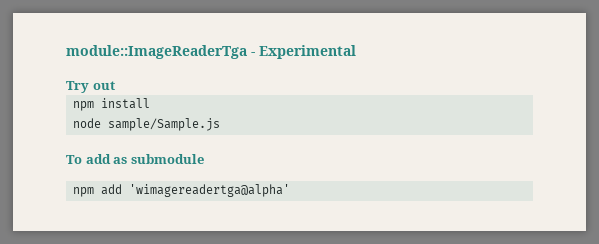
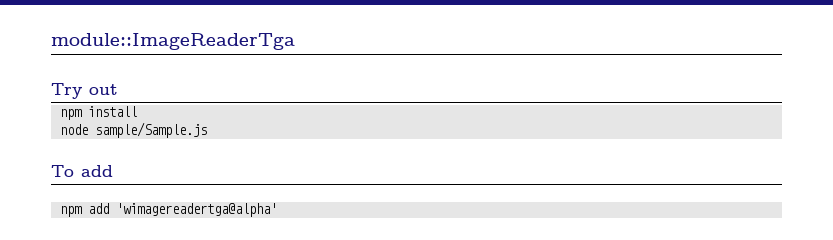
- module::ImageReaderTga - Experimental
+ module::ImageReaderTga
- To add as submodule
+ To add

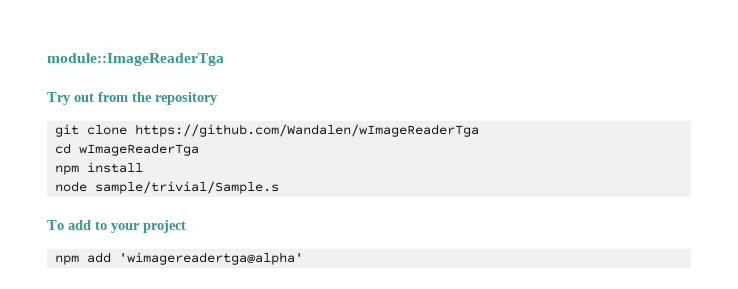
- Try out
+ Try out from the repository
+ git clone https://github.com/Wandalen/wImageReaderTga
+ cd wImageReaderTga
- node sample/Sample.js
+ node sample/trivial/Sample.s
- To add
+ To add to your project

